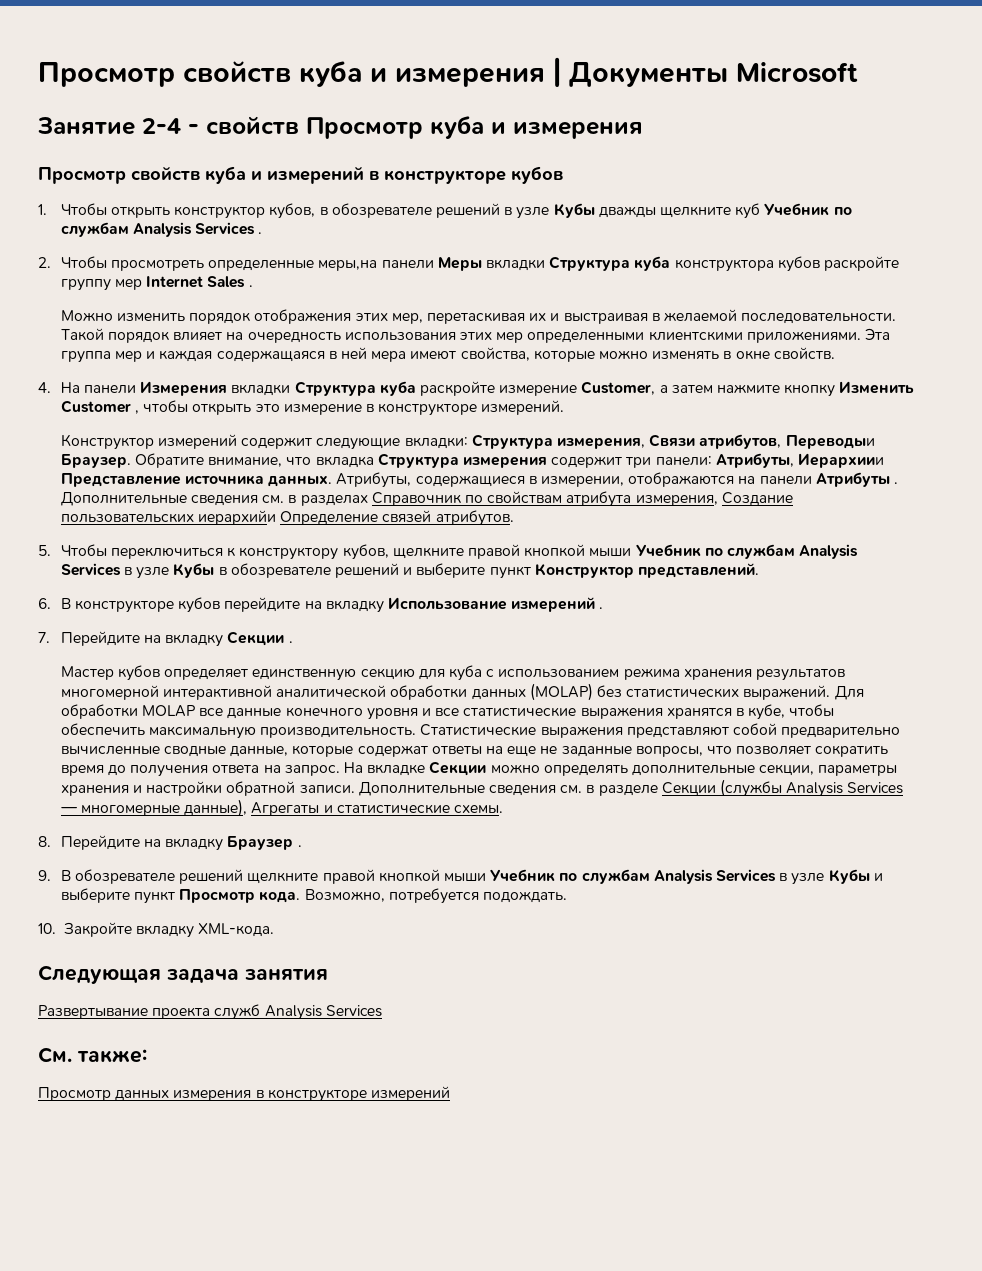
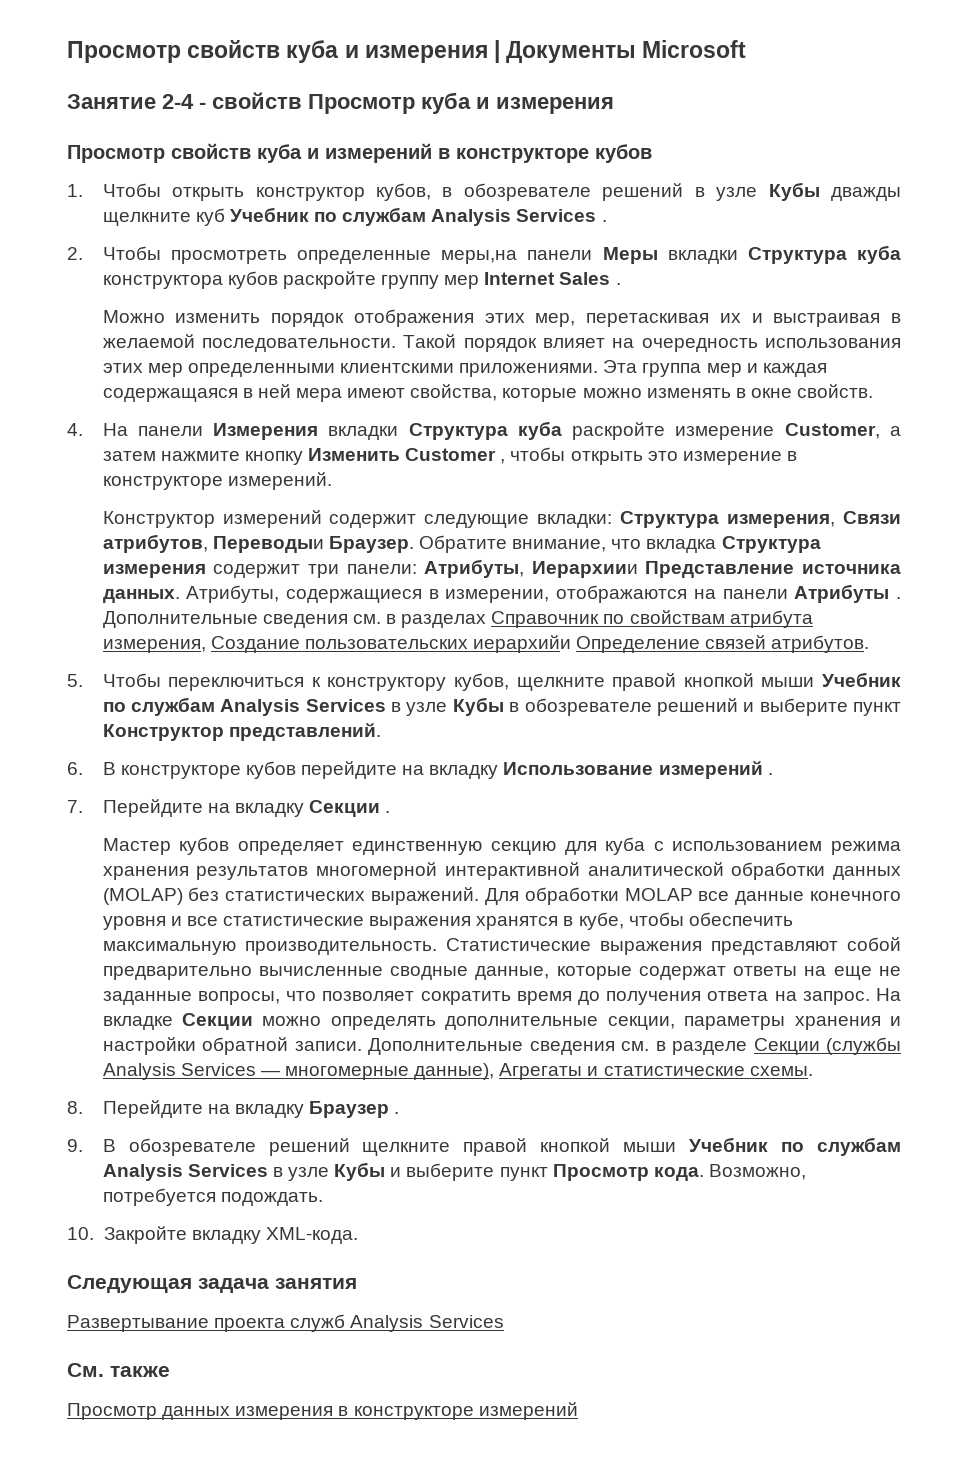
- См. также:
+ См. также

